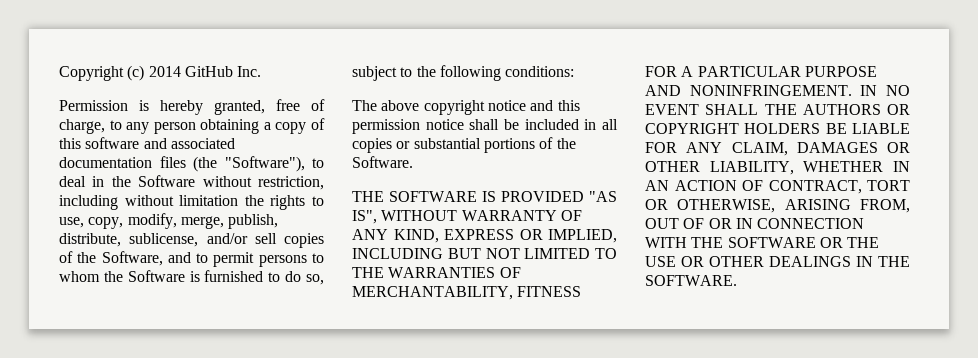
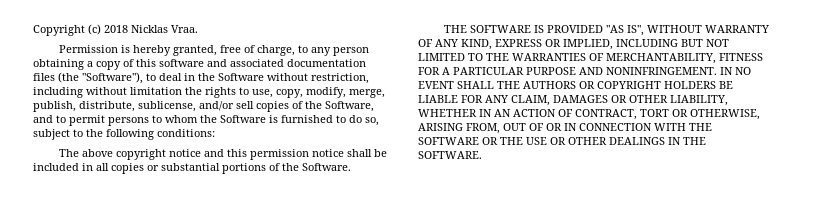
- Copyright (c) 2014 GitHub Inc.
+ Copyright (c) 2018 Nicklas Vraa.

